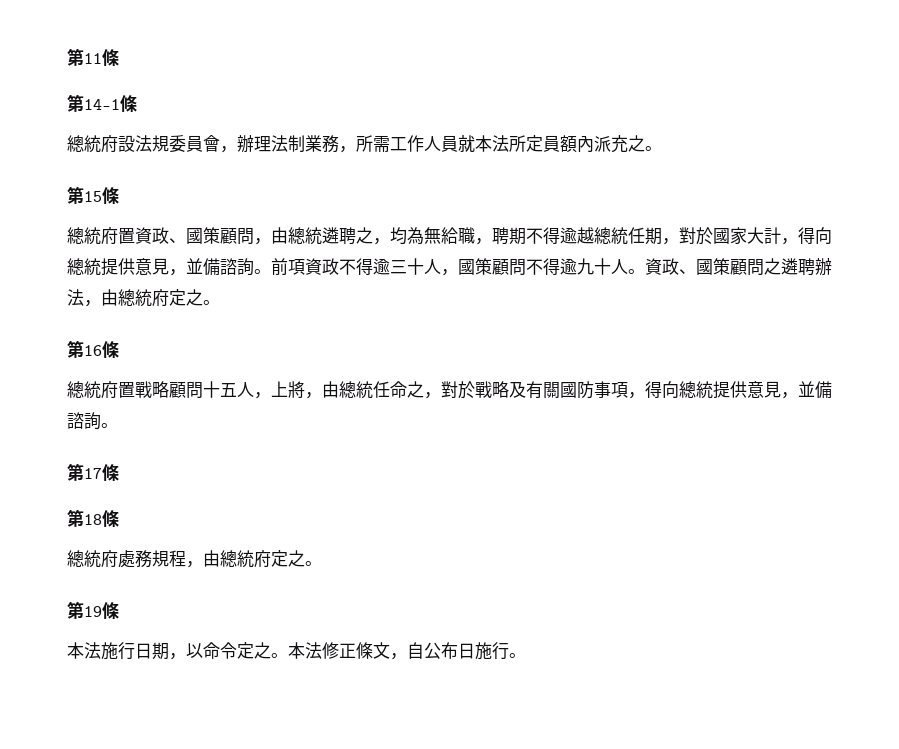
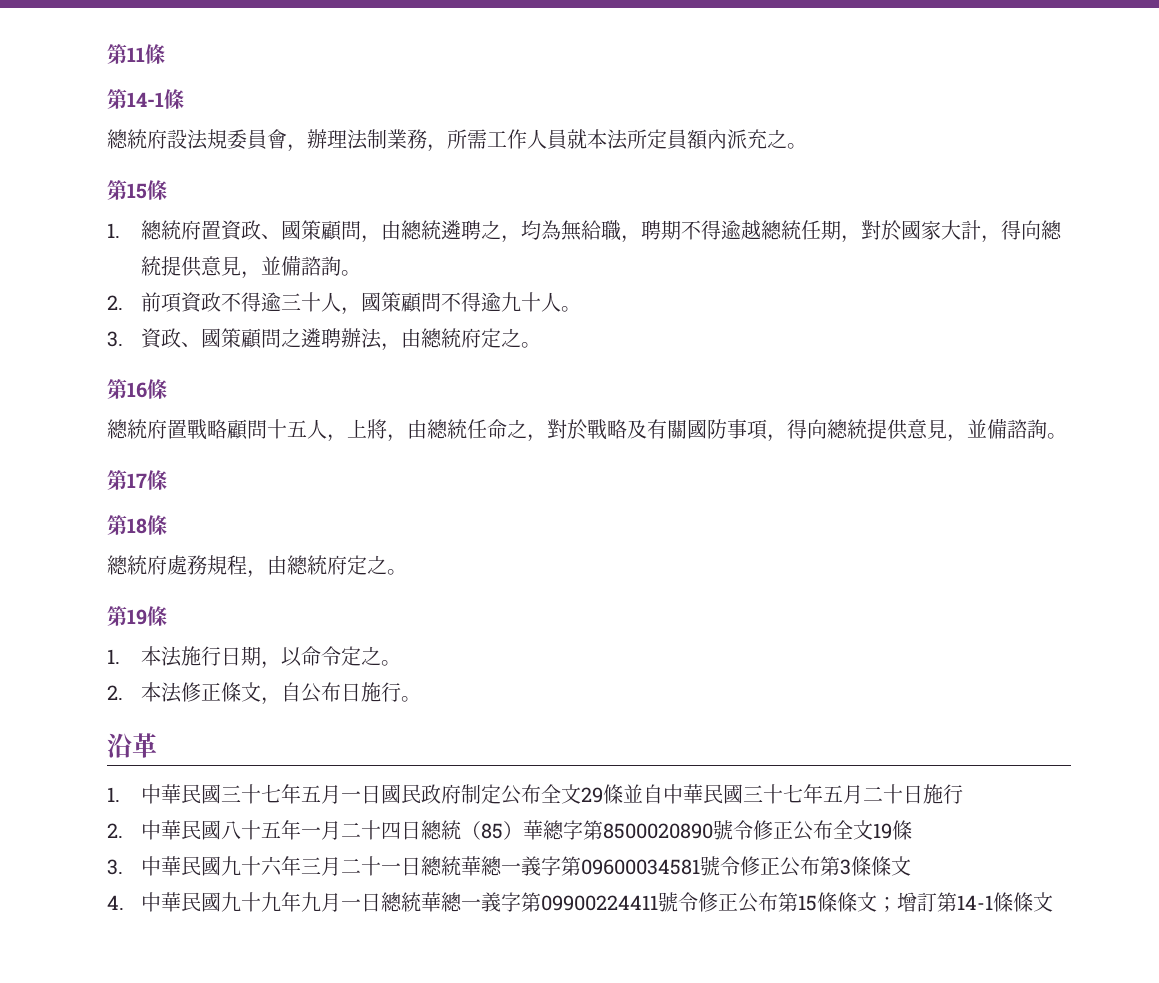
- 總統府置資政、國策顧問，由總統遴聘之，均為無給職，聘期不得逾越總統任期，對於國家大計，得向總統提供意見，並備諮詢。前項資政不得逾三十人，國策顧問不得逾九十人。資政、國策顧問之遴聘辦法，由總統府定之。
+ 1.總統府置資政、國策顧問，由總統遴聘之，均為無給職，聘期不得逾越總統任期，對於國家大計，得向總統提供意見，並備諮詢。
+ 2.前項資政不得逾三十人，國策顧問不得逾九十人。
+ 3.資政、國策顧問之遴聘辦法，由總統府定之。
- 本法施行日期，以命令定之。本法修正條文，自公布日施行。
+ 1.本法施行日期，以命令定之。
+ 2.本法修正條文，自公布日施行。
+ 沿革
+ 1.中華民國三十七年五月一日國民政府制定公布全文29條並自中華民國三十七年五月二十日施行
+ 2.中華民國八十五年一月二十四日總統（85）華總字第8500020890號令修正公布全文19條
+ 3.中華民國九十六年三月二十一日總統華總一義字第09600034581號令修正公布第3條條文
+ 4.中華民國九十九年九月一日總統華總一義字第09900224411號令修正公布第15條條文；增訂第14-1條條文

